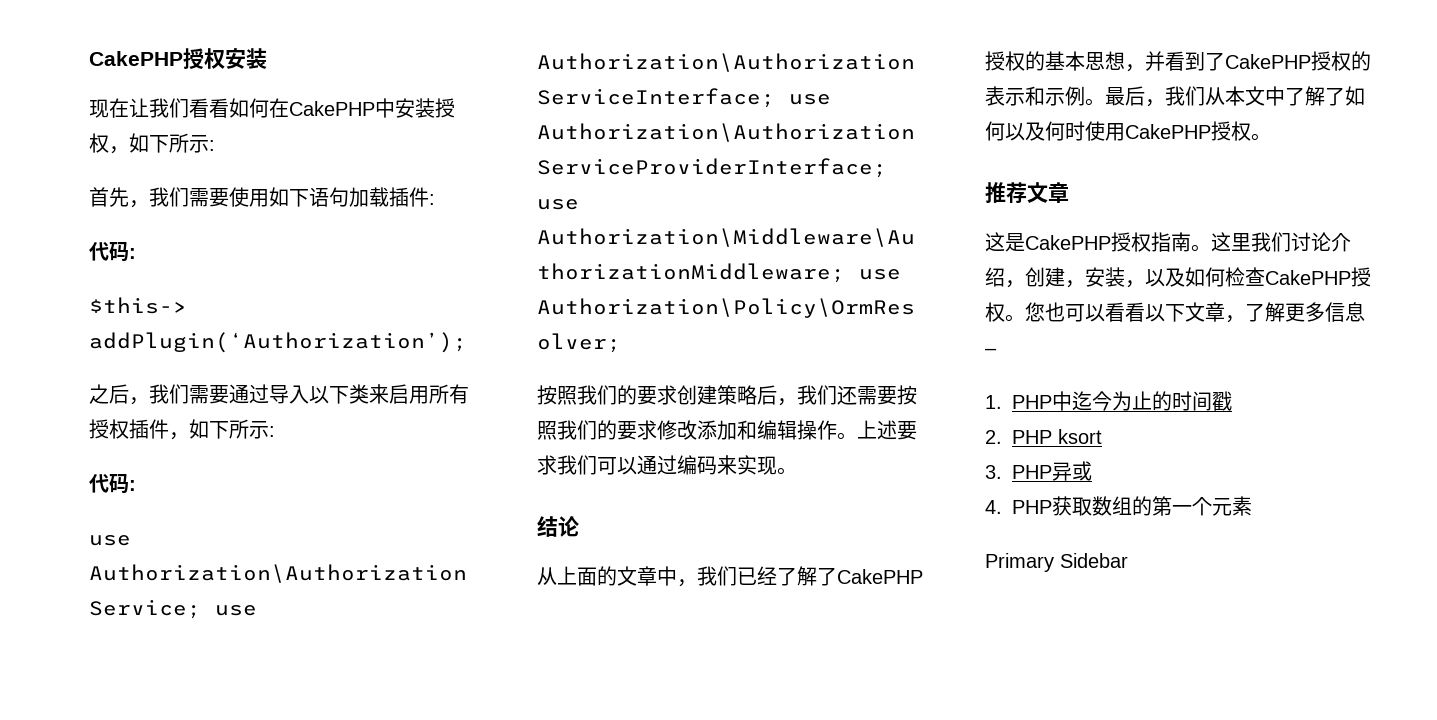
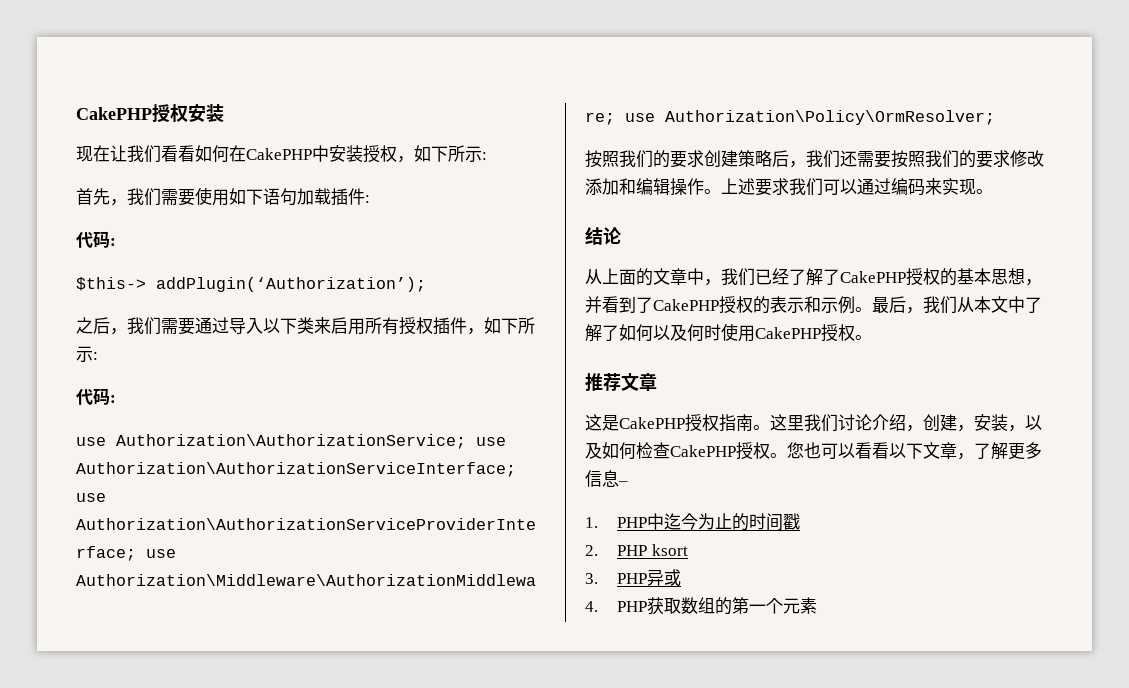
- Primary Sidebar

